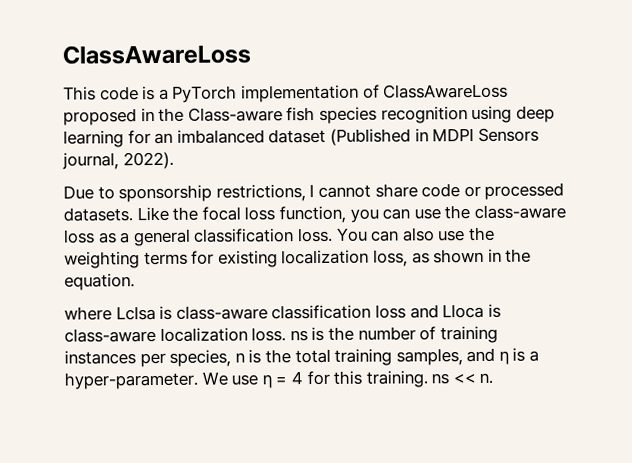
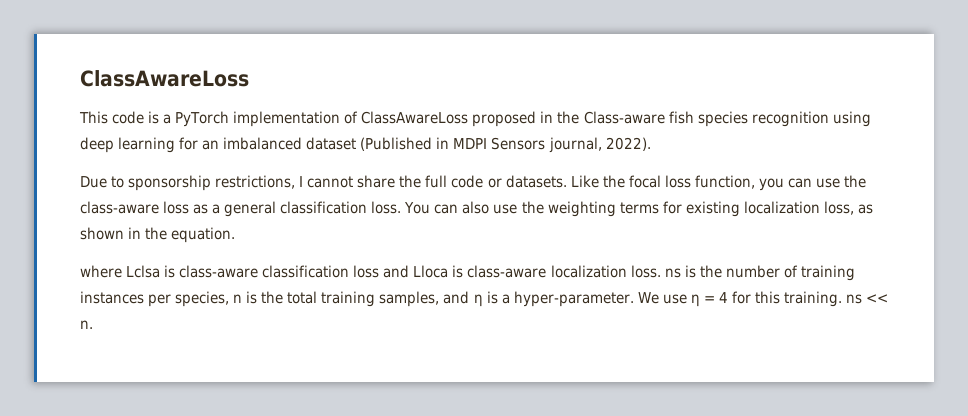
- Due to sponsorship restrictions, I cannot share code or processed datasets.
+ Due to sponsorship restrictions, I cannot share the full code or datasets.

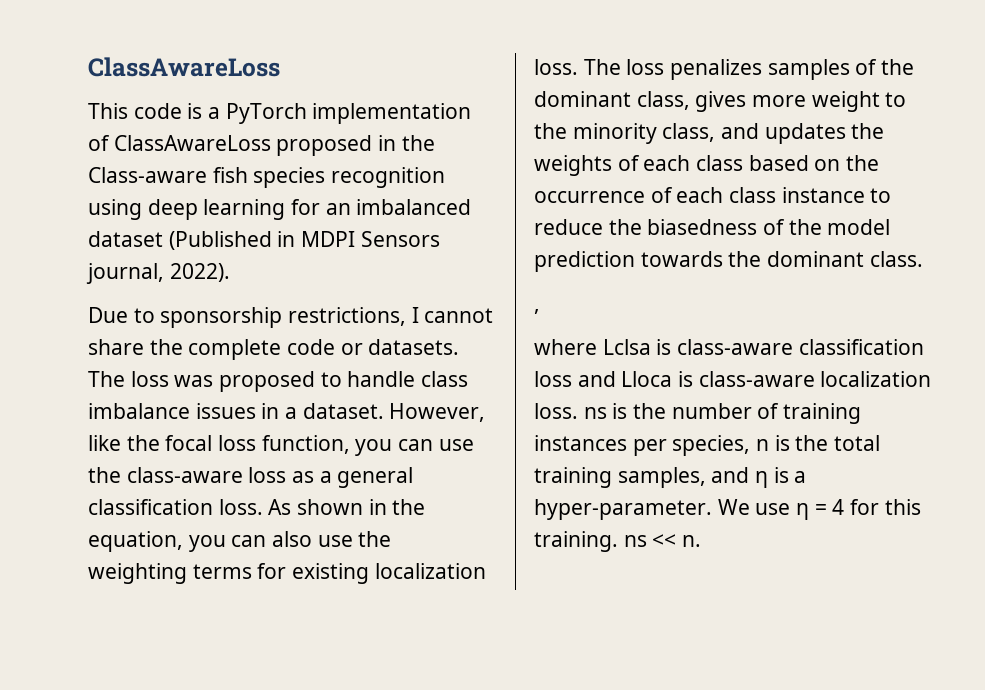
- Due to sponsorship restrictions, I cannot share the full code or datasets.
+ Due to sponsorship restrictions, I cannot share the complete code or datasets.
- Like the focal loss function, you can use the class-aware loss as a general classification loss.
+ The loss was proposed to handle class imbalance issues in a dataset. However, like the focal loss function, you can use the class-aware loss as a general classification loss.
- You can also use the weighting terms for existing localization loss, as shown in the equation.
+ As shown in the equation, you can also use the weighting terms for existing localization loss. The loss penalizes samples of the dominant class, gives more weight to the minority class, and updates the weights of each class based on the occurrence of each class instance to reduce the biasedness of the model prediction towards the dominant class.
+ ,

